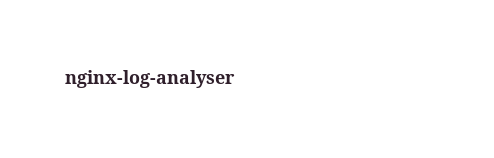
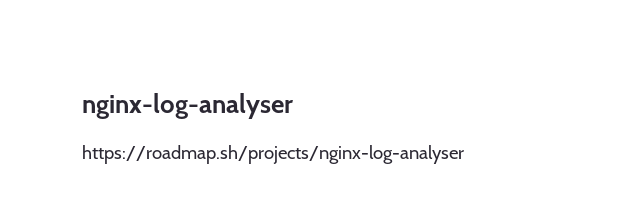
+ https://roadmap.sh/projects/nginx-log-analyser

